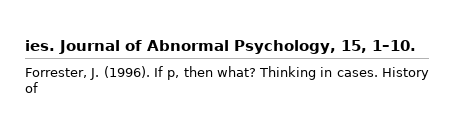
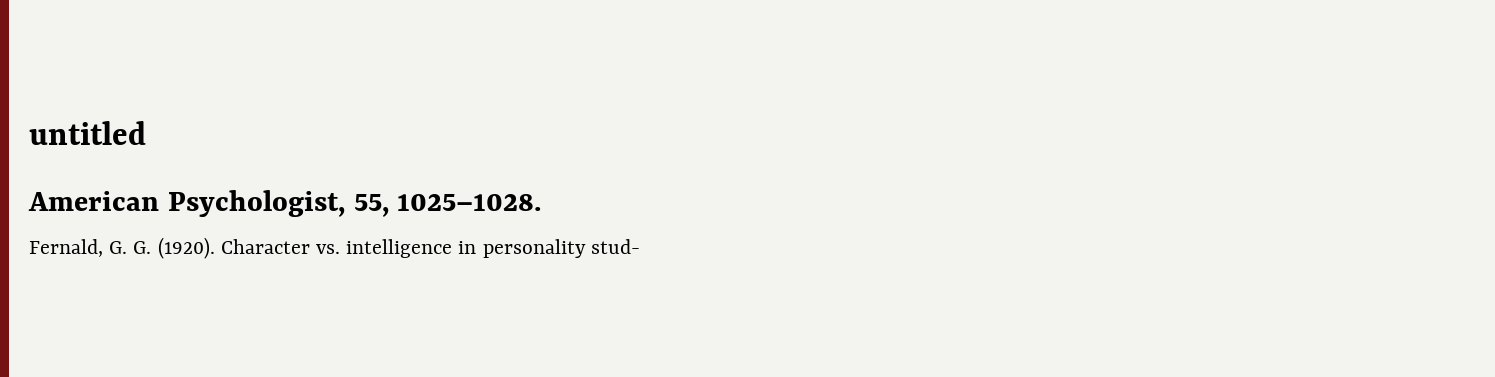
- ies. Journal of Abnormal Psychology, 15, 1–10.
- Forrester, J. (1996). If p, then what? Thinking in cases. History of
+ untitled
+ American Psychologist, 55, 1025–1028.
+ Fernald, G. G. (1920). Character vs. intelligence in personality stud-

